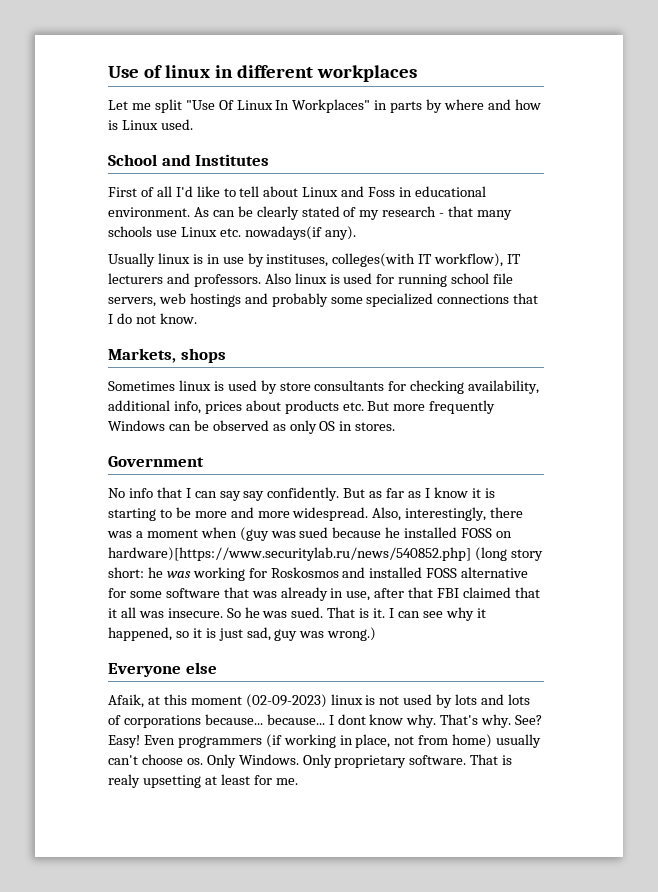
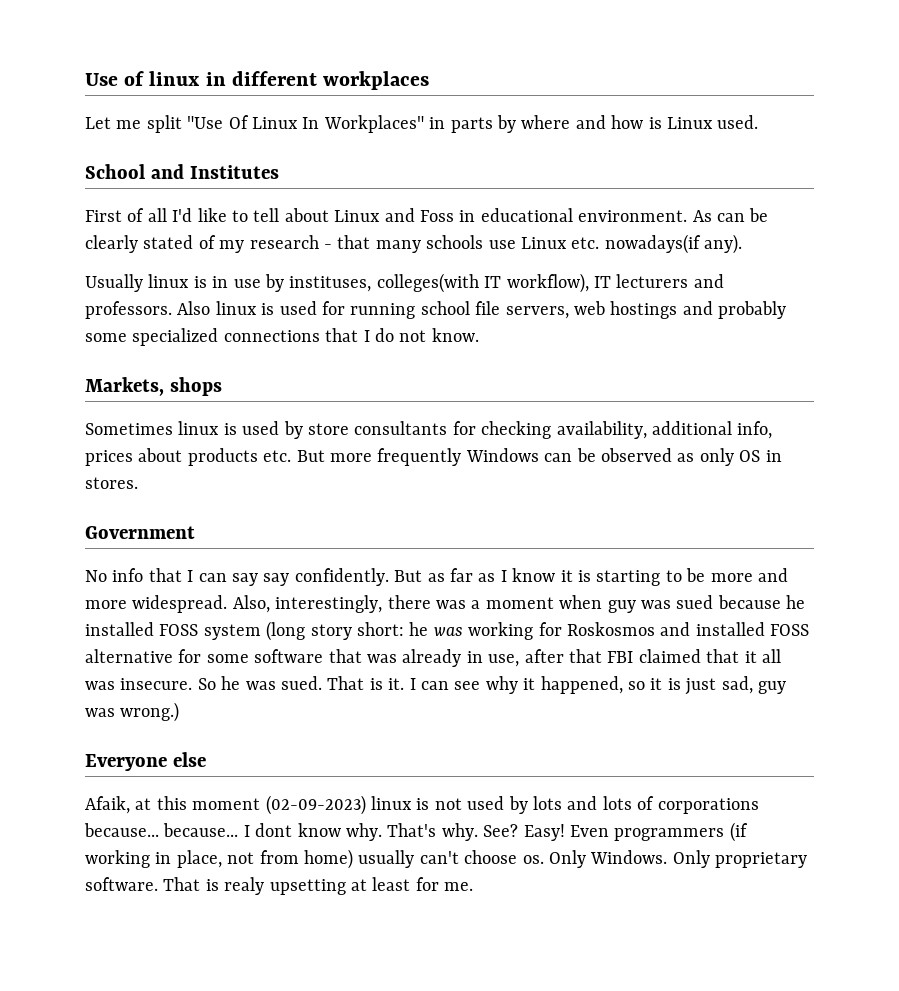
- Also, interestingly, there was a moment when (guy was sued because he installed FOSS on hardware)[https://www.securitylab.ru/news/540852.php] (long story short: he was working for Roskosmos and installed FOSS alternative for some software that was already in use, after that FBI claimed that it all was insecure.
+ Also, interestingly, there was a moment when guy was sued because he installed FOSS system (long story short: he was working for Roskosmos and installed FOSS alternative for some software that was already in use, after that FBI claimed that it all was insecure.

